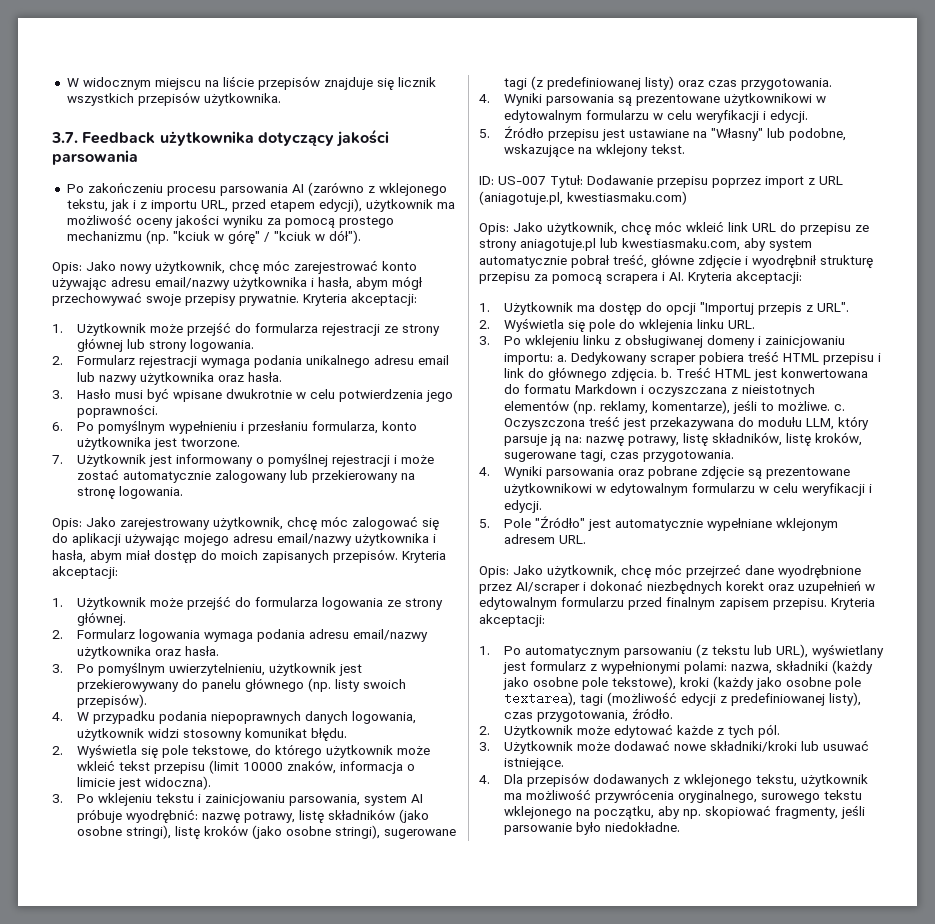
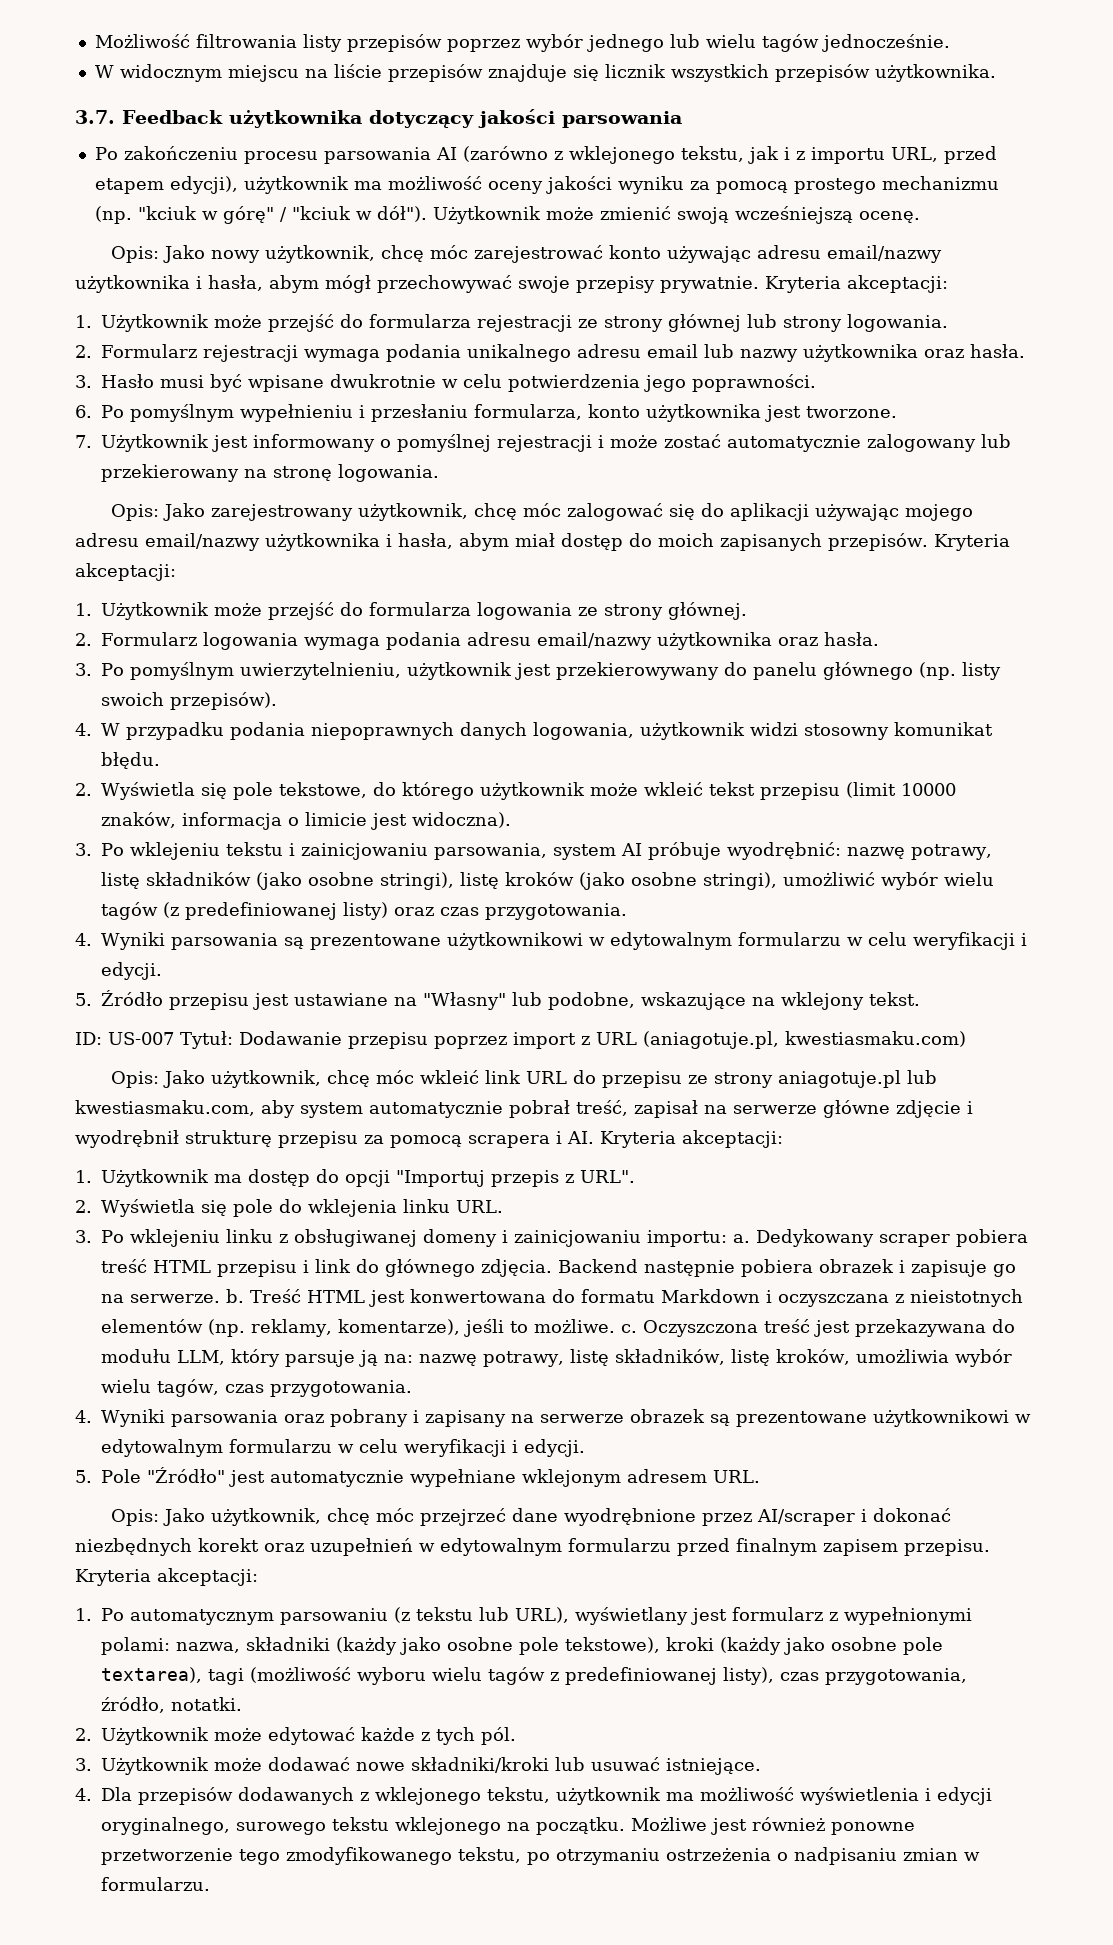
+ Możliwość filtrowania listy przepisów poprzez wybór jednego lub wielu tagów jednocześnie.
+ Użytkownik może zmienić swoją wcześniejszą ocenę.
- 3. Po wklejeniu tekstu i zainicjowaniu parsowania, system AI próbuje wyodrębnić: nazwę potrawy, listę składników (jako osobne stringi), listę kroków (jako osobne stringi), sugerowane tagi (z predefiniowanej listy) oraz czas przygotowania.
+ 3. Po wklejeniu tekstu i zainicjowaniu parsowania, system AI próbuje wyodrębnić: nazwę potrawy, listę składników (jako osobne stringi), listę kroków (jako osobne stringi), umożliwić wybór wielu tagów (z predefiniowanej listy) oraz czas przygotowania.
- Opis: Jako użytkownik, chcę móc wkleić link URL do przepisu ze strony aniagotuje.pl lub kwestiasmaku.com, aby system automatycznie pobrał treść, główne zdjęcie i wyodrębnił strukturę przepisu za pomocą scrapera i AI. Kryteria akceptacji:
+ Opis: Jako użytkownik, chcę móc wkleić link URL do przepisu ze strony aniagotuje.pl lub kwestiasmaku.com, aby system automatycznie pobrał treść, zapisał na serwerze główne zdjęcie i wyodrębnił strukturę przepisu za pomocą scrapera i AI. Kryteria akceptacji:
- Dedykowany scraper pobiera treść HTML przepisu i link do głównego zdjęcia. b.
+ Dedykowany scraper pobiera treść HTML przepisu i link do głównego zdjęcia. Backend następnie pobiera obrazek i zapisuje go na serwerze. b.
- Oczyszczona treść jest przekazywana do modułu LLM, który parsuje ją na: nazwę potrawy, listę składników, listę kroków, sugerowane tagi, czas przygotowania.
+ Oczyszczona treść jest przekazywana do modułu LLM, który parsuje ją na: nazwę potrawy, listę składników, listę kroków, umożliwia wybór wielu tagów, czas przygotowania.
- 4. Wyniki parsowania oraz pobrane zdjęcie są prezentowane użytkownikowi w edytowalnym formularzu w celu weryfikacji i edycji.
+ 4. Wyniki parsowania oraz pobrany i zapisany na serwerze obrazek są prezentowane użytkownikowi w edytowalnym formularzu w celu weryfikacji i edycji.
- 1. Po automatycznym parsowaniu (z tekstu lub URL), wyświetlany jest formularz z wypełnionymi polami: nazwa, składniki (każdy jako osobne pole tekstowe), kroki (każdy jako osobne pole textarea), tagi (możliwość edycji z predefiniowanej listy), czas przygotowania, źródło.
+ 1. Po automatycznym parsowaniu (z tekstu lub URL), wyświetlany jest formularz z wypełnionymi polami: nazwa, składniki (każdy jako osobne pole tekstowe), kroki (każdy jako osobne pole textarea), tagi (możliwość wyboru wielu tagów z predefiniowanej listy), czas przygotowania, źródło, notatki.
- 4. Dla przepisów dodawanych z wklejonego tekstu, użytkownik ma możliwość przywrócenia oryginalnego, surowego tekstu wklejonego na początku, aby np. skopiować fragmenty, jeśli parsowanie było niedokładne.
+ 4. Dla przepisów dodawanych z wklejonego tekstu, użytkownik ma możliwość wyświetlenia i edycji oryginalnego, surowego tekstu wklejonego na początku. Możliwe jest również ponowne przetworzenie tego zmodyfikowanego tekstu, po otrzymaniu ostrzeżenia o nadpisaniu zmian w formularzu.

